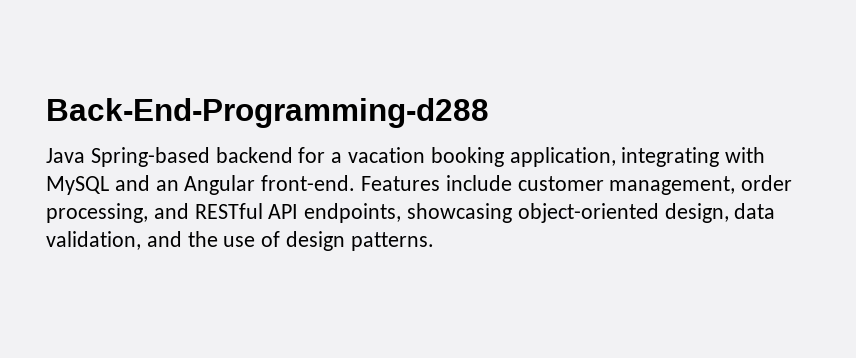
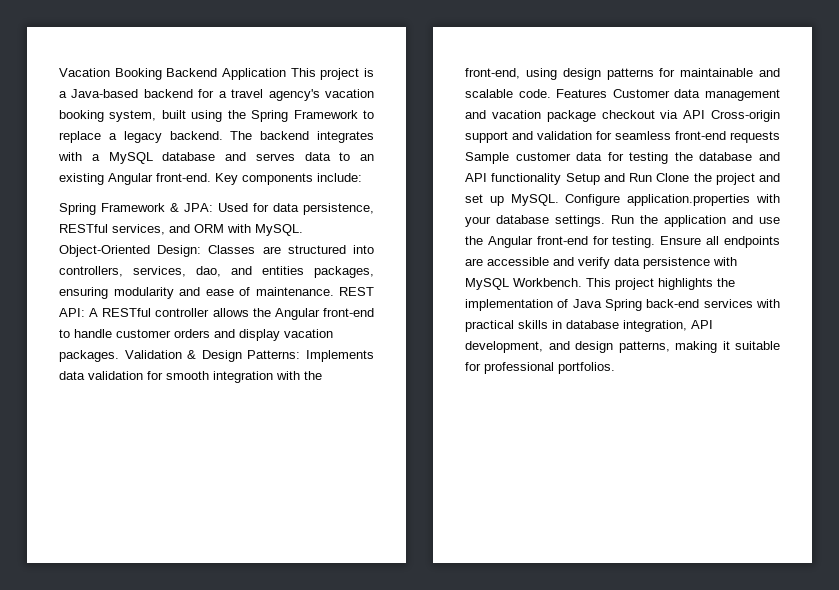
- Back-End-Programming-d288
- Java Spring-based backend for a vacation booking application, integrating with MySQL and an Angular front-end. Features include customer management, order processing, and RESTful API endpoints, showcasing object-oriented design, data validation, and the use of design patterns.
+ Vacation Booking Backend Application This project is a Java-based backend for a travel agency's vacation booking system, built using the Spring Framework to replace a legacy backend. The backend integrates with a MySQL database and serves data to an existing Angular front-end. Key components include:
+ Spring Framework & JPA: Used for data persistence, RESTful services, and ORM with MySQL. Object-Oriented Design: Classes are structured into controllers, services, dao, and entities packages, ensuring modularity and ease of maintenance. REST API: A RESTful controller allows the Angular front-end to handle customer orders and display vacation packages. Validation & Design Patterns: Implements data validation for smooth integration with the front-end, using design patterns for maintainable and scalable code. Features Customer data management and vacation package checkout via API Cross-origin support and validation for seamless front-end requests Sample customer data for testing the database and API functionality Setup and Run Clone the project and set up MySQL. Configure application.properties with your database settings. Run the application and use the Angular front-end for testing. Ensure all endpoints are accessible and verify data persistence with MySQL Workbench. This project highlights the implementation of Java Spring back-end services with practical skills in database integration, API development, and design patterns, making it suitable for professional portfolios.

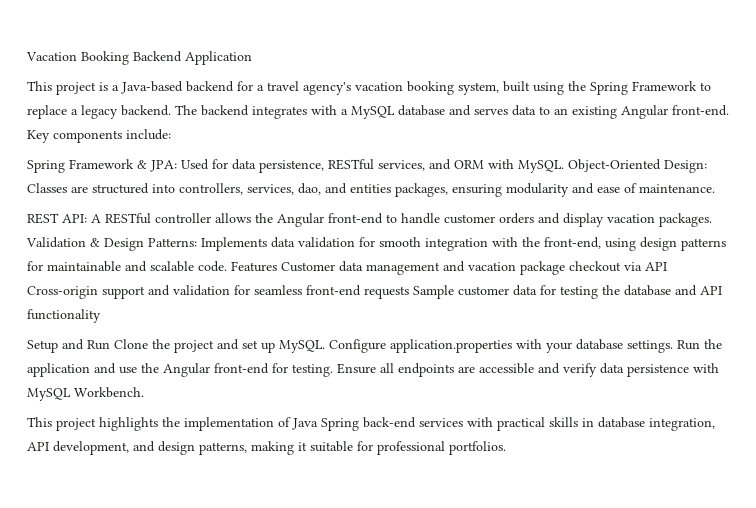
- Vacation Booking Backend Application This project is a Java-based backend for a travel agency's vacation booking system, built using the Spring Framework to replace a legacy backend.
+ Vacation Booking Backend Application
+ This project is a Java-based backend for a travel agency's vacation booking system, built using the Spring Framework to replace a legacy backend.
- Object-Oriented Design: Classes are structured into controllers, services, dao, and entities packages, ensuring modularity and ease of maintenance. REST API: A RESTful controller allows the Angular front-end to handle customer orders and display vacation packages.
+ Object-Oriented Design: Classes are structured into controllers, services, dao, and entities packages, ensuring modularity and ease of maintenance.
+ REST API: A RESTful controller allows the Angular front-end to handle customer orders and display vacation packages.
- Features Customer data management and vacation package checkout via API Cross-origin support and validation for seamless front-end requests Sample customer data for testing the database and API functionality Setup and Run Clone the project and set up MySQL.
+ Features Customer data management and vacation package checkout via API Cross-origin support and validation for seamless front-end requests Sample customer data for testing the database and API functionality
+ Setup and Run Clone the project and set up MySQL.
- Ensure all endpoints are accessible and verify data persistence with MySQL Workbench. This project highlights the implementation of Java Spring back-end services with practical skills in database integration, API development, and design patterns, making it suitable for professional portfolios.
+ Ensure all endpoints are accessible and verify data persistence with MySQL Workbench.
+ This project highlights the implementation of Java Spring back-end services with practical skills in database integration, API development, and design patterns, making it suitable for professional portfolios.

